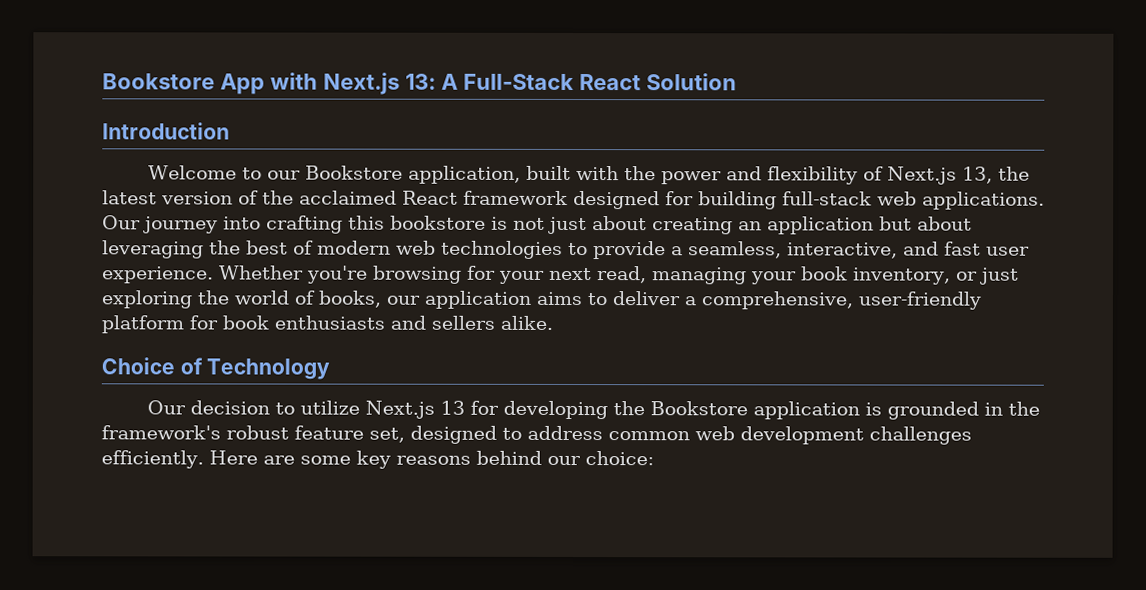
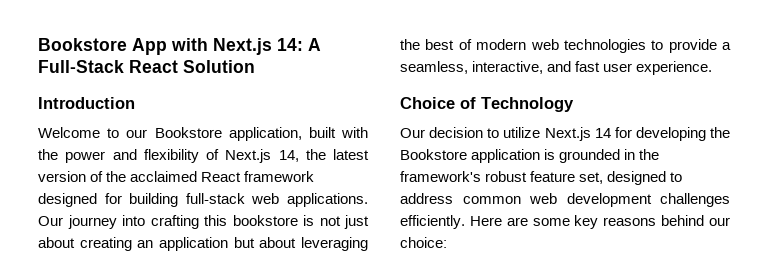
- Bookstore App with Next.js 13: A Full-Stack React Solution
+ Bookstore App with Next.js 14: A Full-Stack React Solution
- Welcome to our Bookstore application, built with the power and flexibility of Next.js 13, the latest version of the acclaimed React framework designed for building full-stack web applications.
+ Welcome to our Bookstore application, built with the power and flexibility of Next.js 14, the latest version of the acclaimed React framework designed for building full-stack web applications.
- Whether you're browsing for your next read, managing your book inventory, or just exploring the world of books, our application aims to deliver a comprehensive, user-friendly platform for book enthusiasts and sellers alike.
- Our decision to utilize Next.js 13 for developing the Bookstore application is grounded in the framework's robust feature set, designed to address common web development challenges efficiently.
+ Our decision to utilize Next.js 14 for developing the Bookstore application is grounded in the framework's robust feature set, designed to address common web development challenges efficiently.

